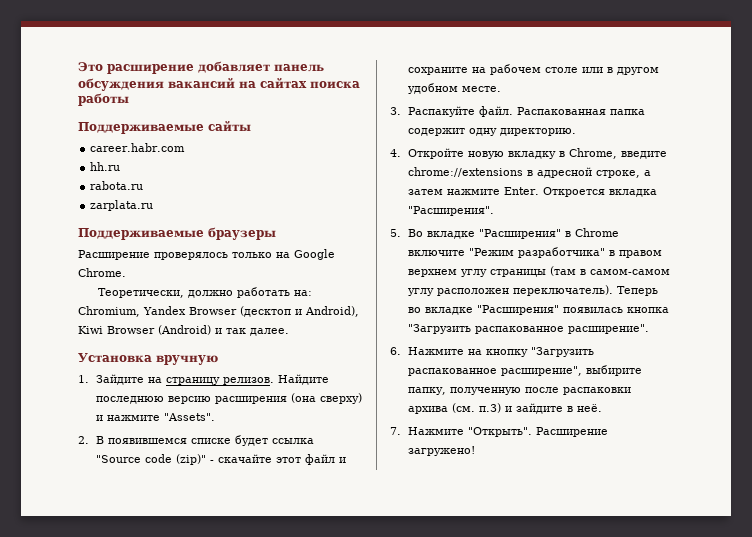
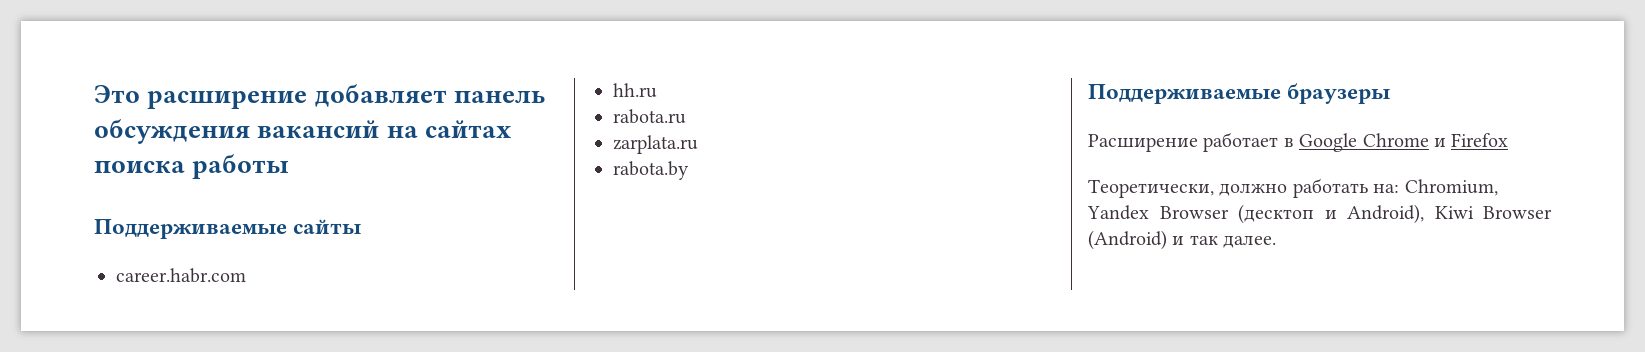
+ rabota.by
- Расширение проверялось только на Google Chrome.
+ Расширение работает в Google Chrome и Firefox
- Установка вручную
- 1. Зайдите на страницу релизов. Найдите последнюю версию расширения (она сверху) и нажмите "Assets".
- 2. В появившемся списке будет ссылка "Source code (zip)" - скачайте этот файл и сохраните на рабочем столе или в другом удобном месте.
- 3. Распакуйте файл. Распакованная папка содержит одну директорию.
- 4. Откройте новую вкладку в Chrome, введите chrome://extensions в адресной строке, а затем нажмите Enter. Откроется вкладка "Расширения".
- 5. Во вкладке "Расширения" в Chrome включите "Режим разработчика" в правом верхнем углу страницы (там в самом-самом углу расположен переключатель). Теперь во вкладке "Расширения" появилась кнопка "Загрузить распакованное расширение".
- 6. Нажмите на кнопку "Загрузить распакованное расширение", выбирите папку, полученную после распаковки архива (см. п.3) и зайдите в неё.
- 7. Нажмите "Открыть". Расширение загружено!

